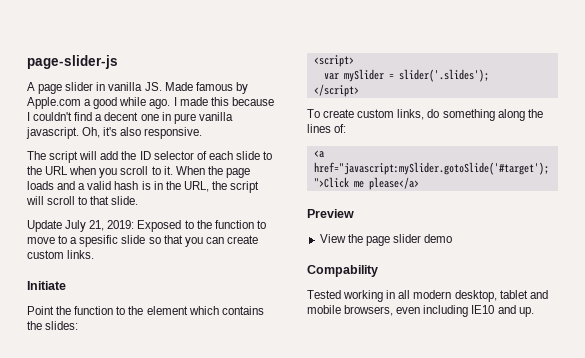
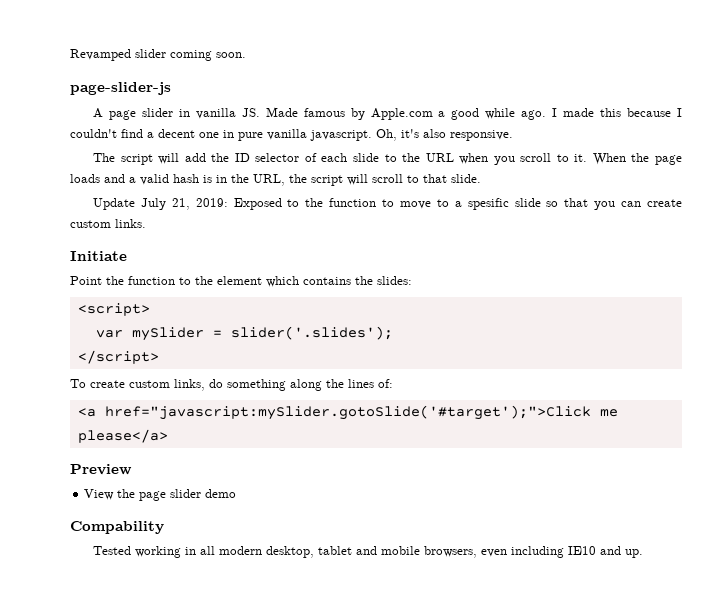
+ Revamped slider coming soon.

